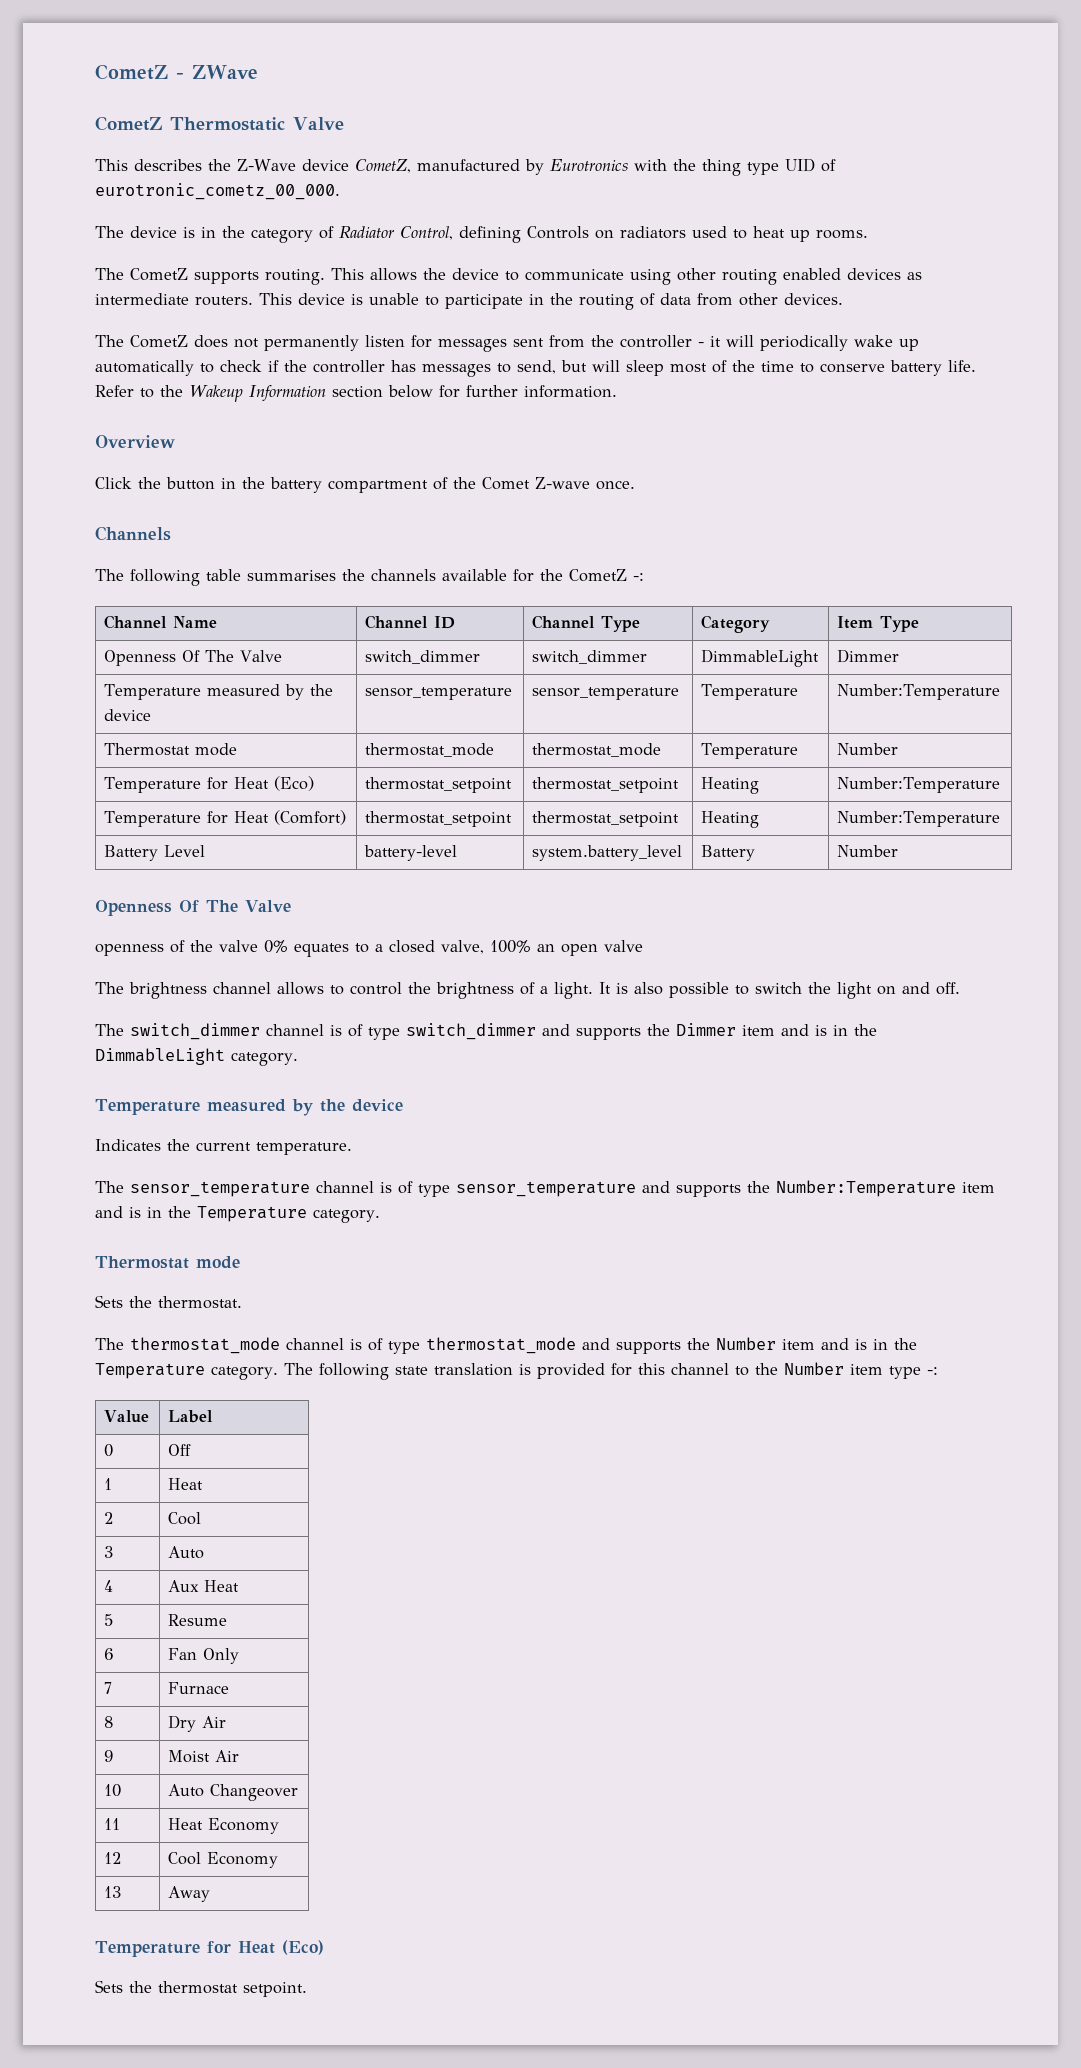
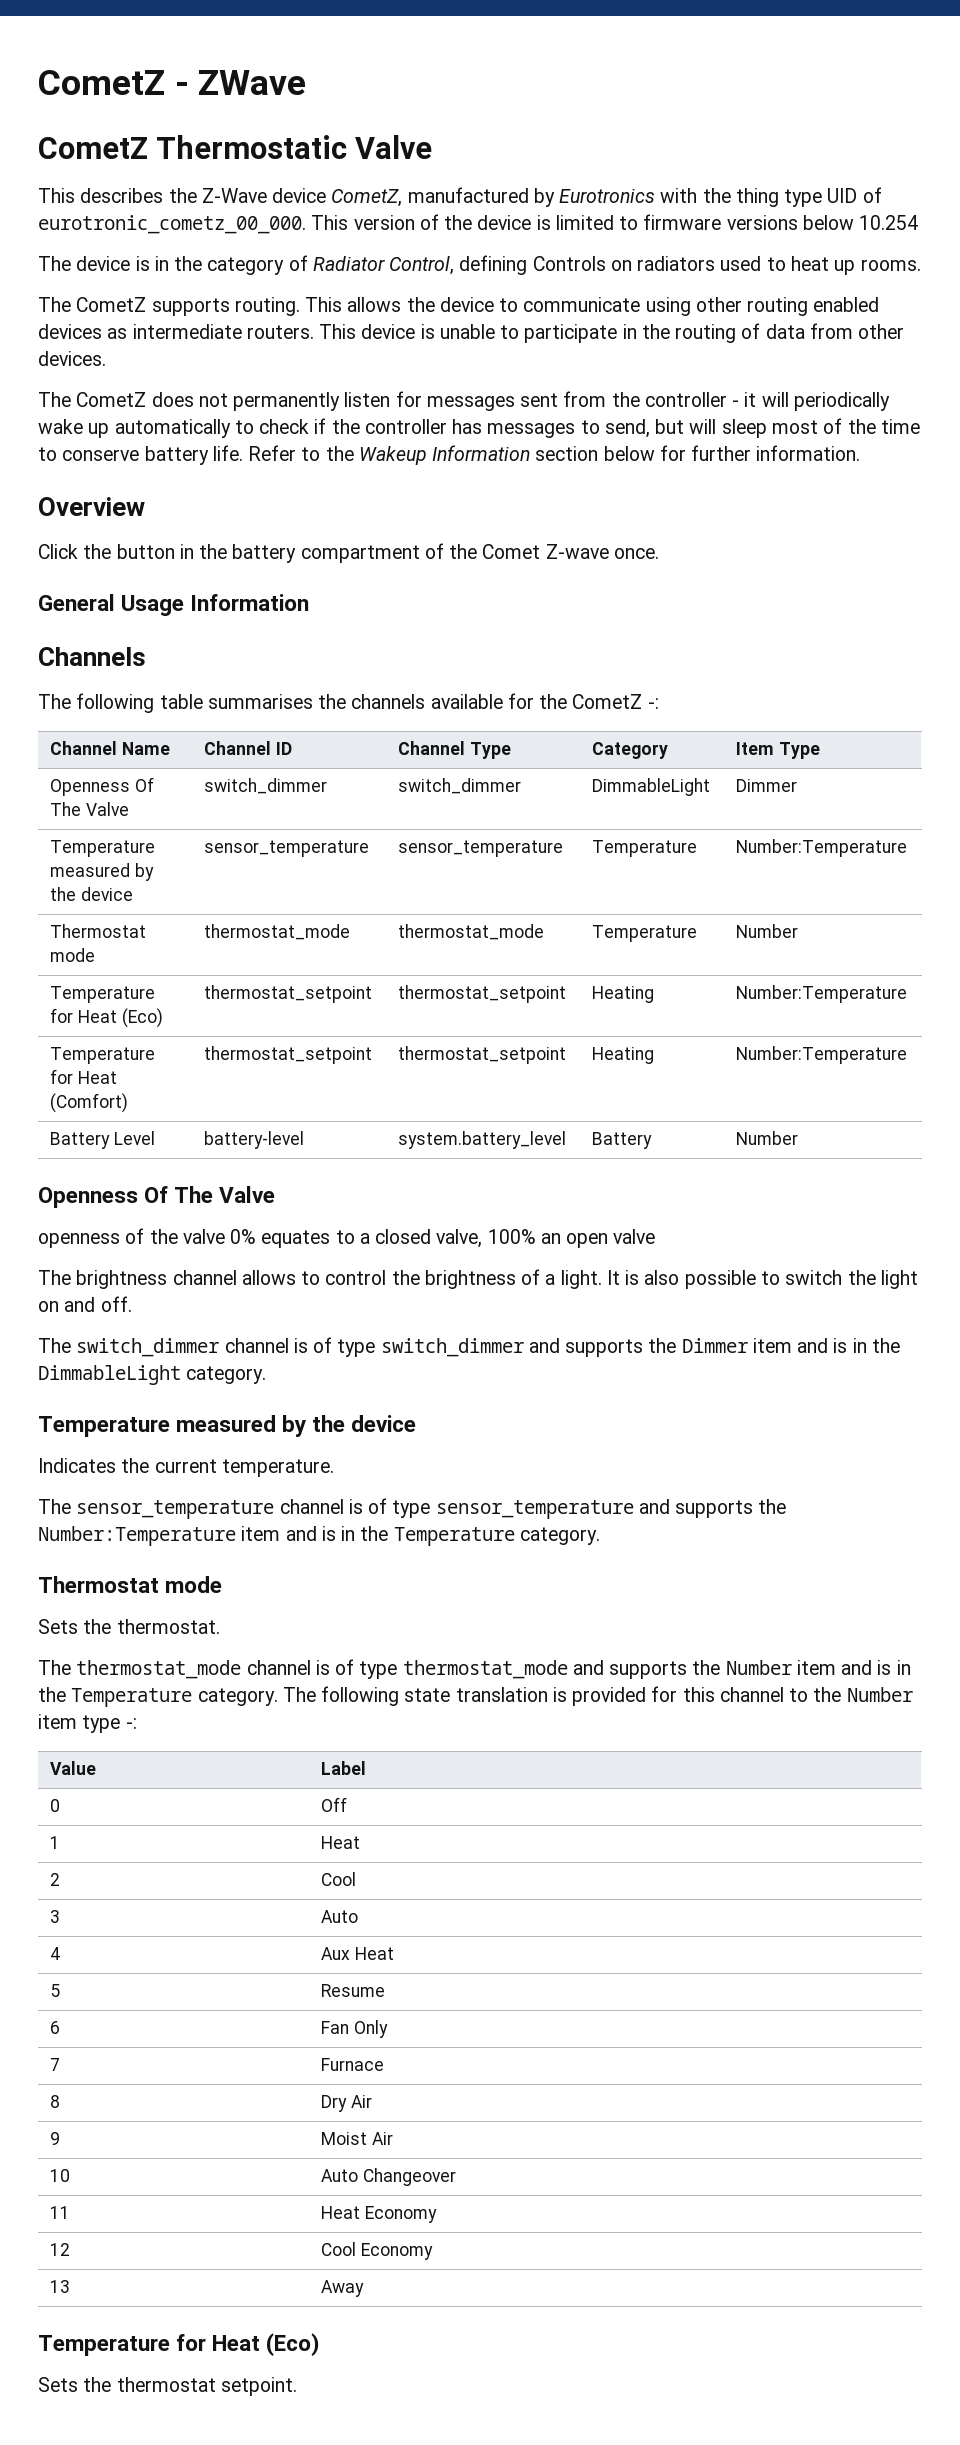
+ This version of the device is limited to firmware versions below 10.254
+ General Usage Information

